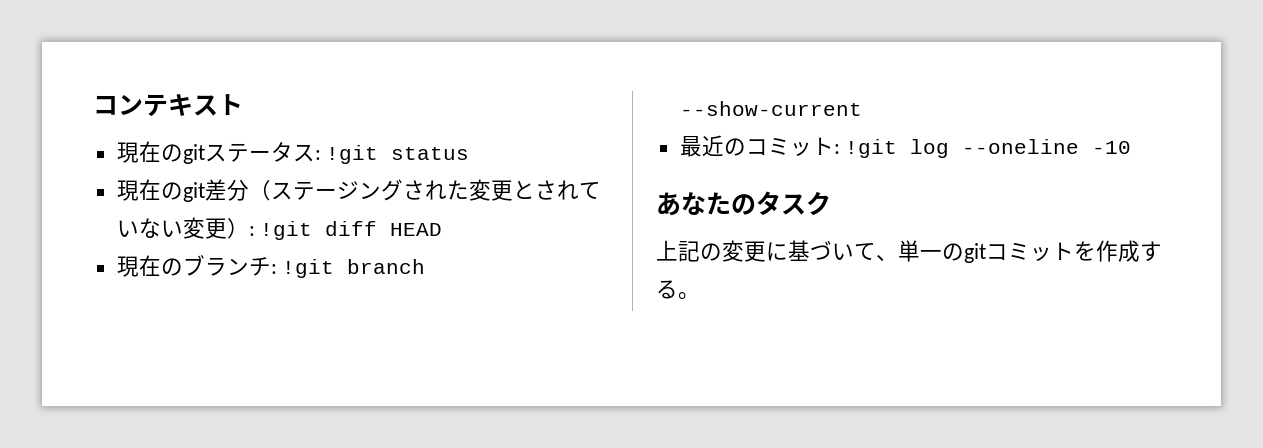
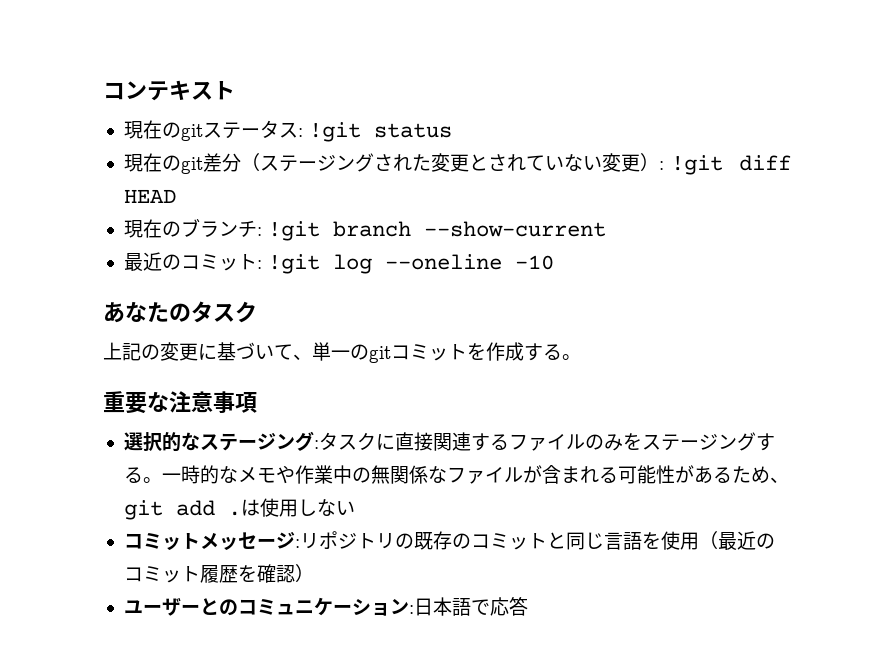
+ 重要な注意事項
+ 選択的なステージング:タスクに直接関連するファイルのみをステージングする。一時的なメモや作業中の無関係なファイルが含まれる可能性があるため、git add .は使用しない
+ コミットメッセージ:リポジトリの既存のコミットと同じ言語を使用（最近のコミット履歴を確認）
+ ユーザーとのコミュニケーション:日本語で応答

